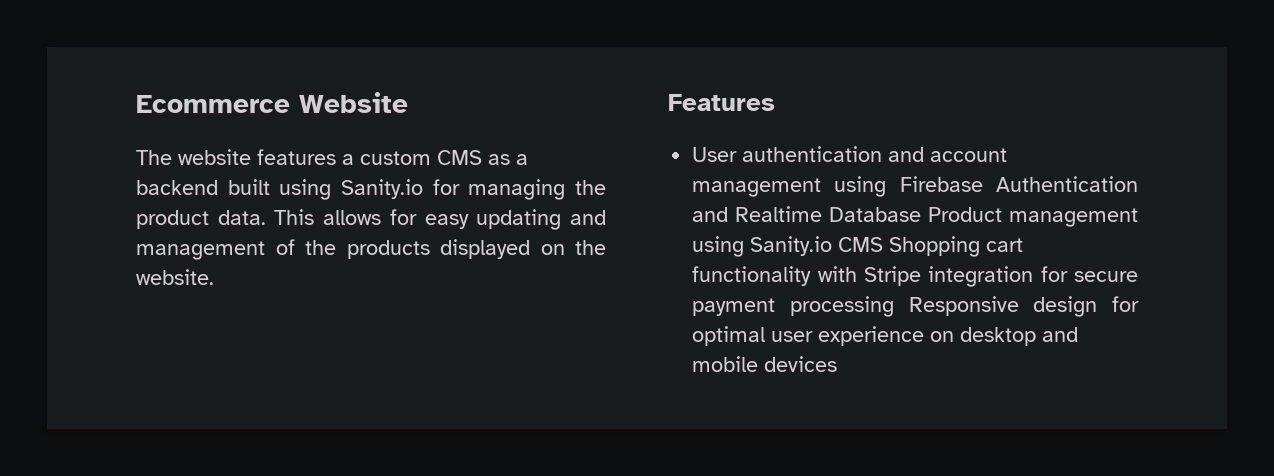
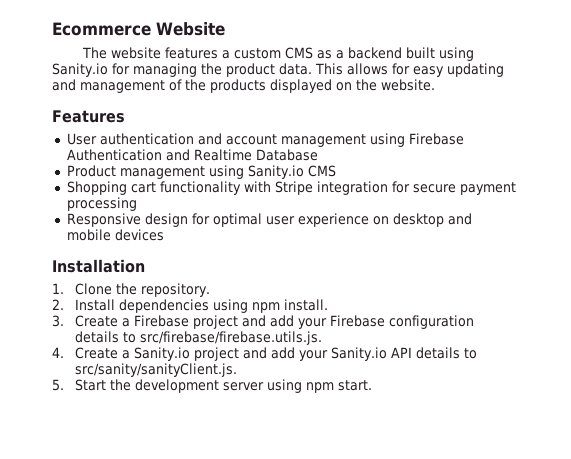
- User authentication and account management using Firebase Authentication and Realtime Database Product management using Sanity.io CMS Shopping cart functionality with Stripe integration for secure payment processing Responsive design for optimal user experience on desktop and mobile devices
+ User authentication and account management using Firebase Authentication and Realtime Database
+ Product management using Sanity.io CMS
+ Shopping cart functionality with Stripe integration for secure payment processing
+ Responsive design for optimal user experience on desktop and mobile devices
+ Installation
+ 1. Clone the repository.
+ 2. Install dependencies using npm install.
+ 3. Create a Firebase project and add your Firebase configuration details to src/firebase/firebase.utils.js.
+ 4. Create a Sanity.io project and add your Sanity.io API details to src/sanity/sanityClient.js.
+ 5. Start the development server using npm start.

